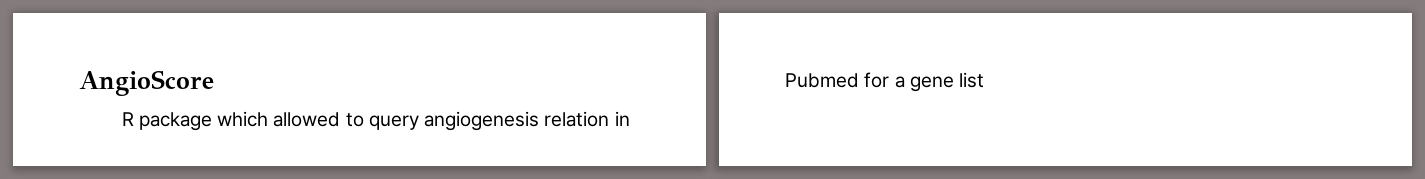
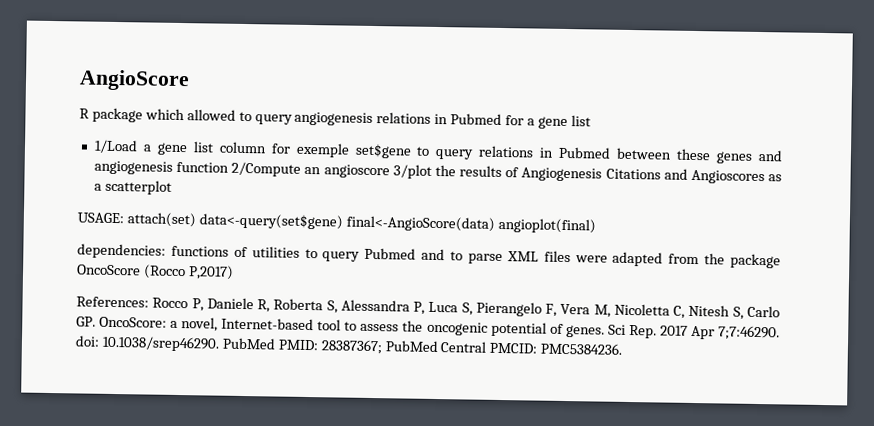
- R package which allowed to query angiogenesis relation in Pubmed for a gene list
+ R package which allowed to query angiogenesis relations in Pubmed for a gene list
+ 1/Load a gene list column for exemple set$gene to query relations in Pubmed between these genes and angiogenesis function 2/Compute an angioscore 3/plot the results of Angiogenesis Citations and Angioscores as a scatterplot
+ USAGE: attach(set) data<-query(set$gene) final<-AngioScore(data) angioplot(final)
+ dependencies: functions of utilities to query Pubmed and to parse XML files were adapted from the package OncoScore (Rocco P,2017)
+ References: Rocco P, Daniele R, Roberta S, Alessandra P, Luca S, Pierangelo F, Vera M, Nicoletta C, Nitesh S, Carlo GP. OncoScore: a novel, Internet-based tool to assess the oncogenic potential of genes. Sci Rep. 2017 Apr 7;7:46290. doi: 10.1038/srep46290. PubMed PMID: 28387367; PubMed Central PMCID: PMC5384236.

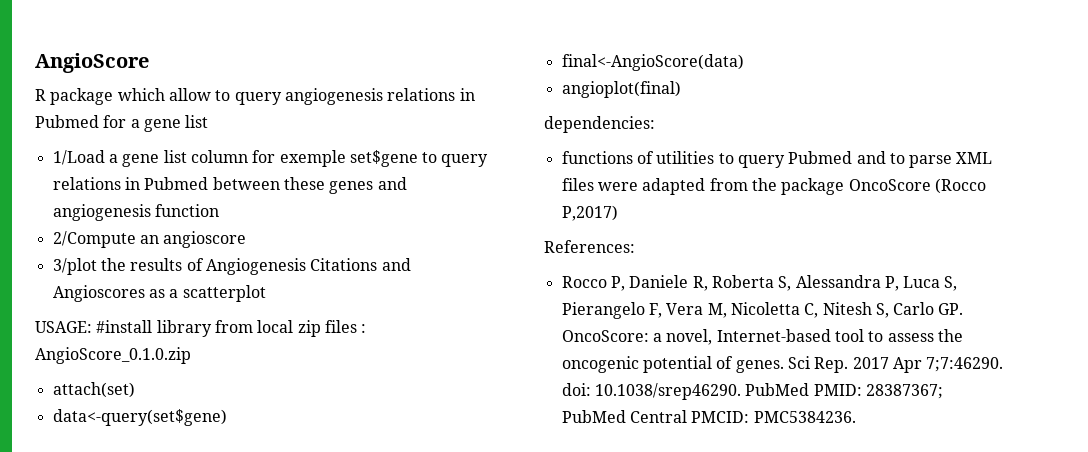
- R package which allowed to query angiogenesis relations in Pubmed for a gene list
+ R package which allow to query angiogenesis relations in Pubmed for a gene list
- 1/Load a gene list column for exemple set$gene to query relations in Pubmed between these genes and angiogenesis function 2/Compute an angioscore 3/plot the results of Angiogenesis Citations and Angioscores as a scatterplot
+ 1/Load a gene list column for exemple set$gene to query relations in Pubmed between these genes and angiogenesis function
+ 2/Compute an angioscore
+ 3/plot the results of Angiogenesis Citations and Angioscores as a scatterplot
- USAGE: attach(set) data<-query(set$gene) final<-AngioScore(data) angioplot(final)
+ USAGE: #install library from local zip files : AngioScore_0.1.0.zip
+ attach(set)
+ data<-query(set$gene)
+ final<-AngioScore(data)
+ angioplot(final)
- dependencies: functions of utilities to query Pubmed and to parse XML files were adapted from the package OncoScore (Rocco P,2017)
+ dependencies:
+ functions of utilities to query Pubmed and to parse XML files were adapted from the package OncoScore (Rocco P,2017)
- References: Rocco P, Daniele R, Roberta S, Alessandra P, Luca S, Pierangelo F, Vera M, Nicoletta C, Nitesh S, Carlo GP. OncoScore: a novel, Internet-based tool to assess the oncogenic potential of genes.
+ References:
+ Rocco P, Daniele R, Roberta S, Alessandra P, Luca S, Pierangelo F, Vera M, Nicoletta C, Nitesh S, Carlo GP. OncoScore: a novel, Internet-based tool to assess the oncogenic potential of genes.

